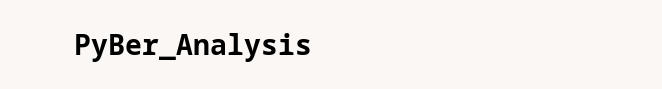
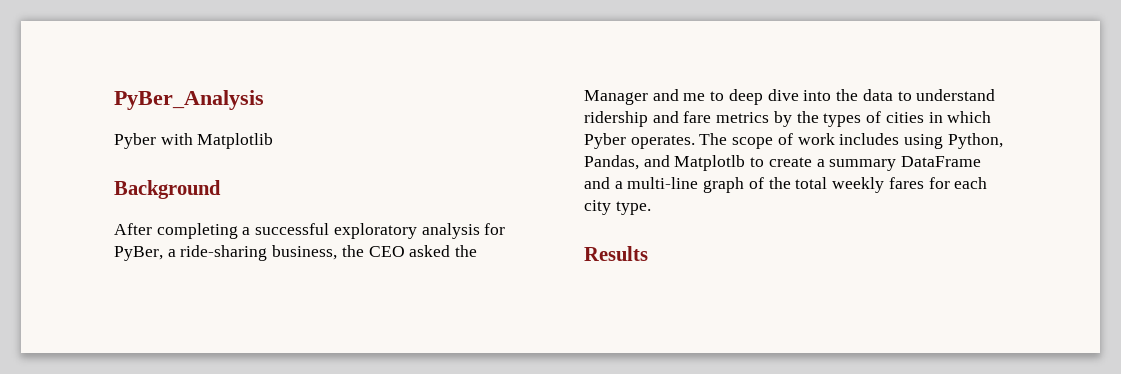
+ Pyber with Matplotlib
+ Background
+ After completing a successful exploratory analysis for PyBer, a ride-sharing business, the CEO asked the Manager and me to deep dive into the data to understand ridership and fare metrics by the types of cities in which Pyber operates. The scope of work includes using Python, Pandas, and Matplotlb to create a summary DataFrame and a multi-line graph of the total weekly fares for each city type.
+ Results

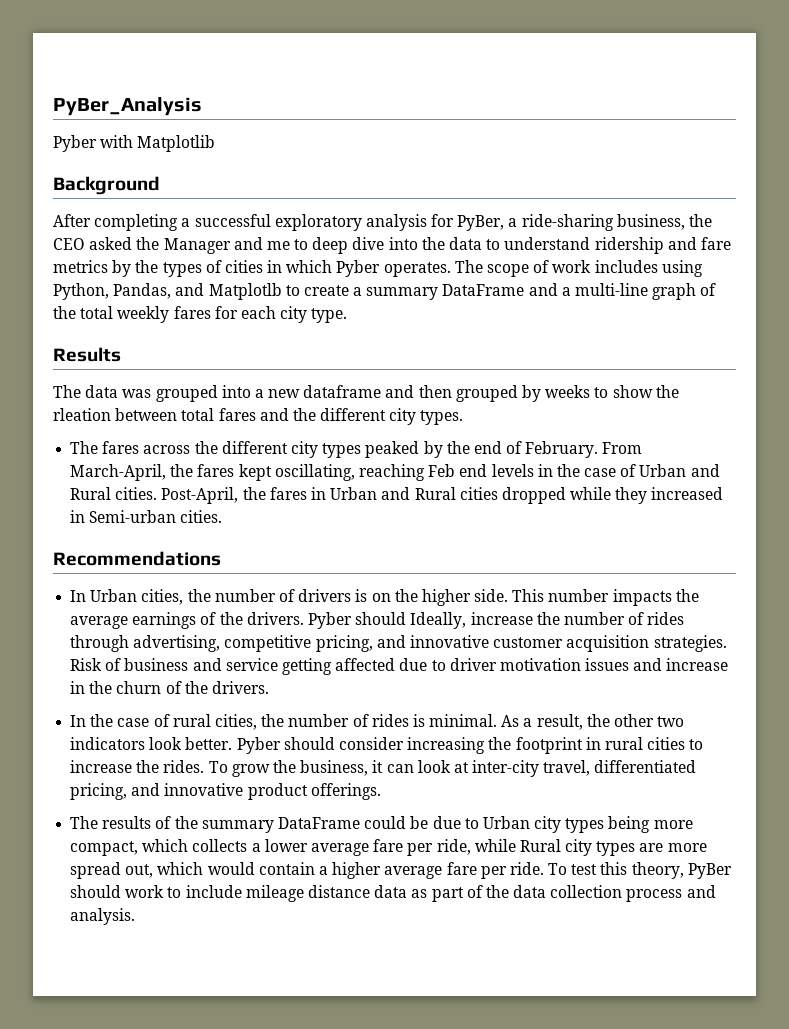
+ The data was grouped into a new dataframe and then grouped by weeks to show the rleation between total fares and the different city types.
+ The fares across the different city types peaked by the end of February. From March-April, the fares kept oscillating, reaching Feb end levels in the case of Urban and Rural cities. Post-April, the fares in Urban and Rural cities dropped while they increased in Semi-urban cities.
+ Recommendations
+ In Urban cities, the number of drivers is on the higher side. This number impacts the average earnings of the drivers. Pyber should Ideally, increase the number of rides through advertising, competitive pricing, and innovative customer acquisition strategies. Risk of business and service getting affected due to driver motivation issues and increase in the churn of the drivers.
+ In the case of rural cities, the number of rides is minimal. As a result, the other two indicators look better. Pyber should consider increasing the footprint in rural cities to increase the rides. To grow the business, it can look at inter-city travel, differentiated pricing, and innovative product offerings.
+ The results of the summary DataFrame could be due to Urban city types being more compact, which collects a lower average fare per ride, while Rural city types are more spread out, which would contain a higher average fare per ride. To test this theory, PyBer should work to include mileage distance data as part of the data collection process and analysis.

